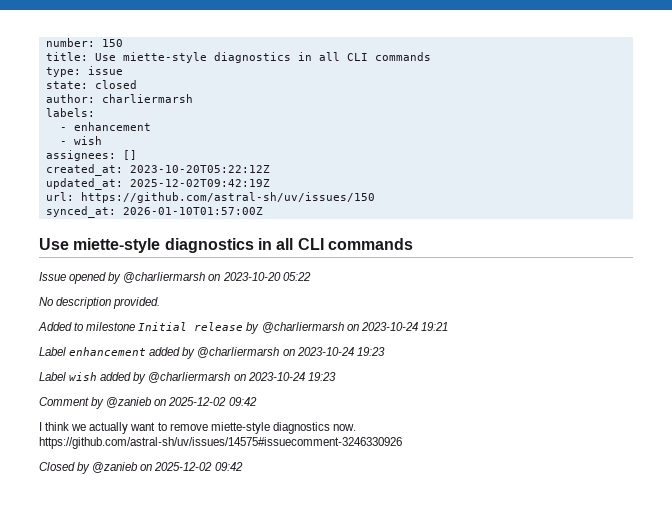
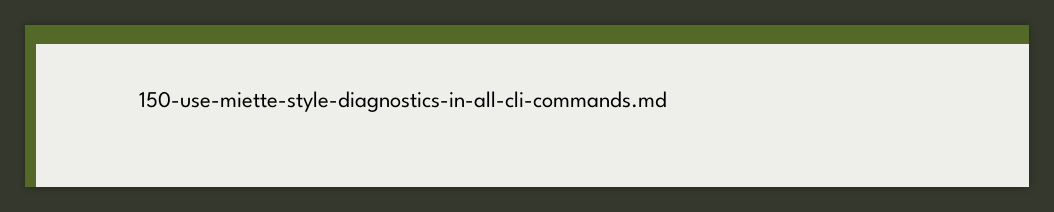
- number: 150
- title: Use miette-style diagnostics in all CLI commands
- type: issue
- state: closed
- author: charliermarsh
- labels:
- - enhancement
- - wish
- assignees: []
- created_at: 2023-10-20T05:22:12Z
- updated_at: 2025-12-02T09:42:19Z
- url: https://github.com/astral-sh/uv/issues/150
- synced_at: 2026-01-10T01:57:00Z
- Use miette-style diagnostics in all CLI commands
- Issue opened by @charliermarsh on 2023-10-20 05:22
- No description provided.
- Added to milestone Initial release by @charliermarsh on 2023-10-24 19:21
- Label enhancement added by @charliermarsh on 2023-10-24 19:23
- Label wish added by @charliermarsh on 2023-10-24 19:23
- Comment by @zanieb on 2025-12-02 09:42
- I think we actually want to remove miette-style diagnostics now. https://github.com/astral-sh/uv/issues/14575#issuecomment-3246330926
- Closed by @zanieb on 2025-12-02 09:42
+ 150-use-miette-style-diagnostics-in-all-cli-commands.md

